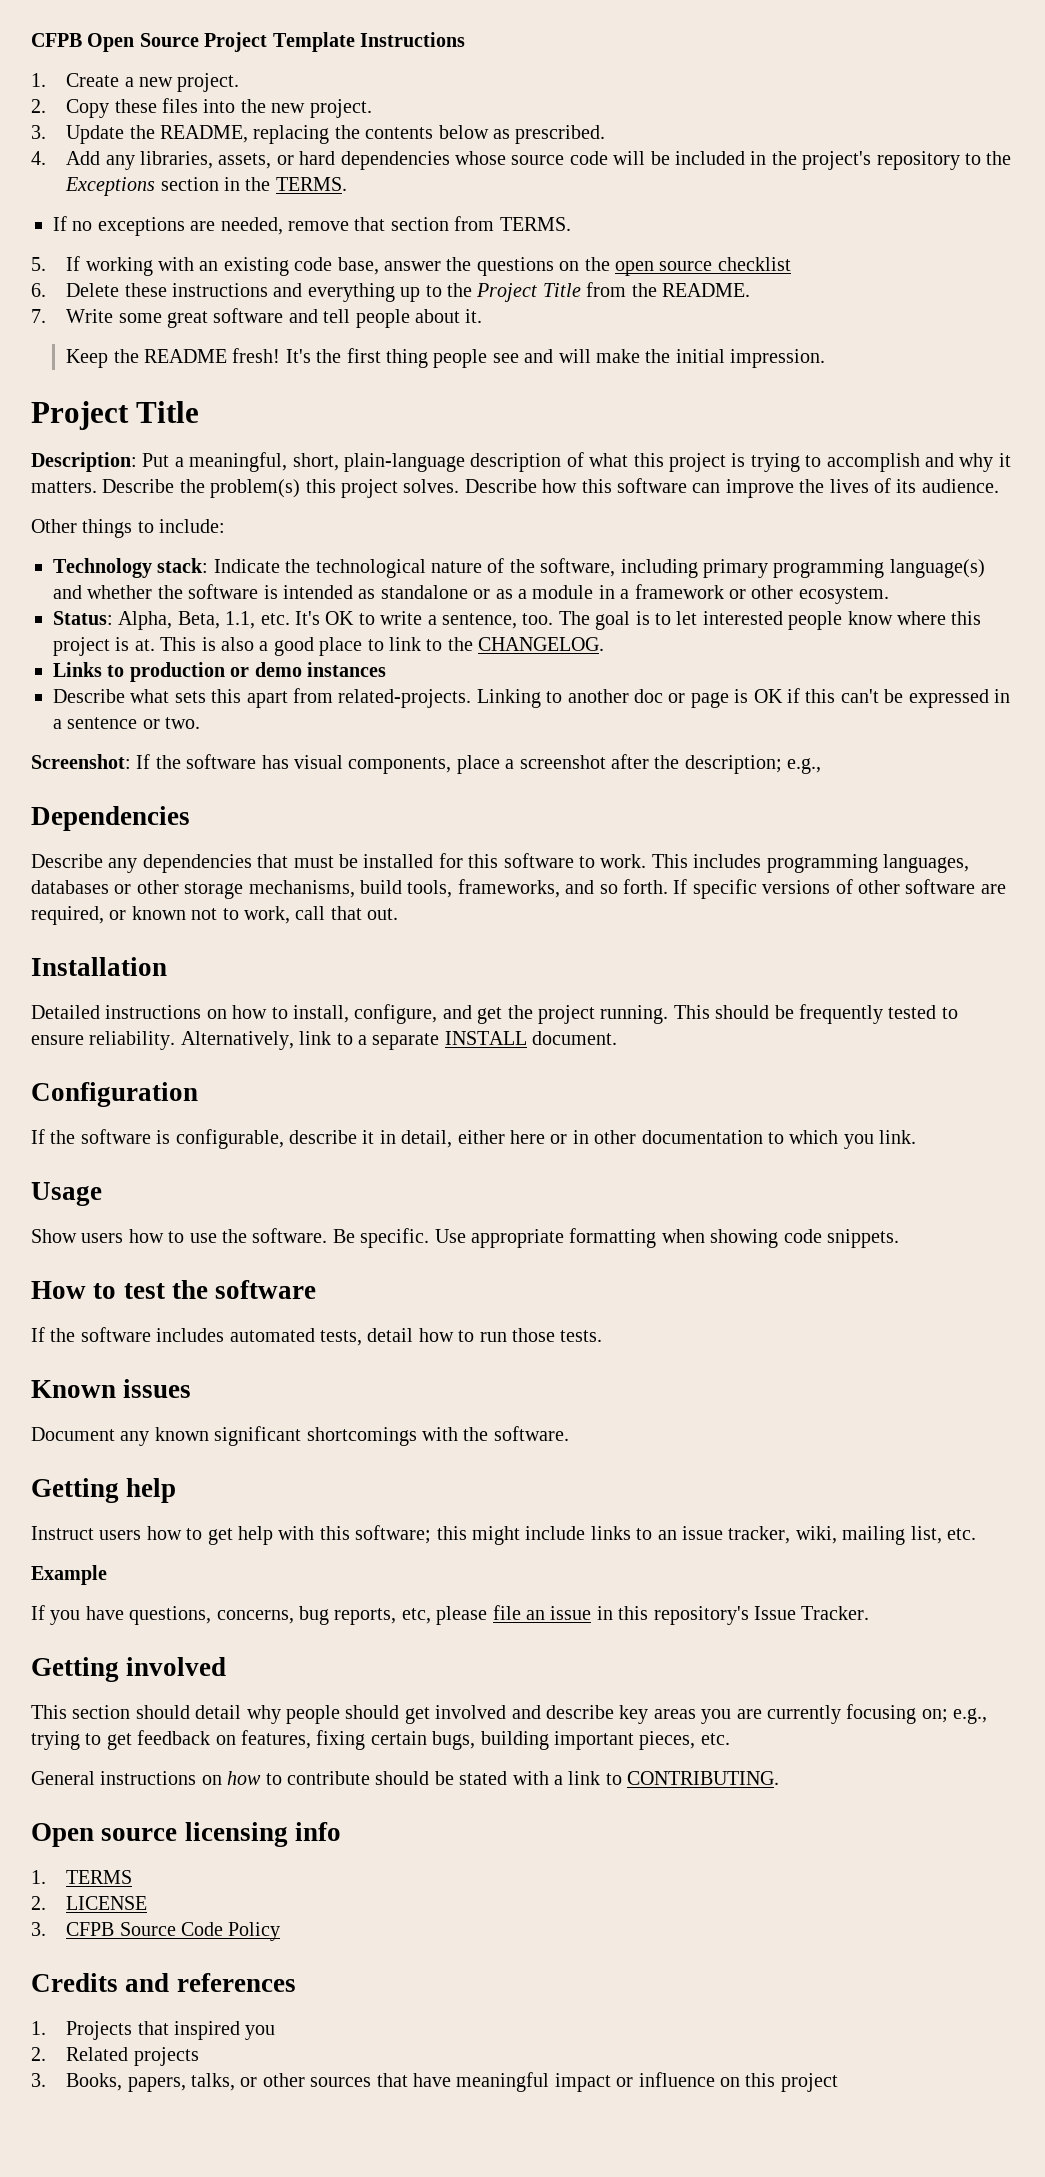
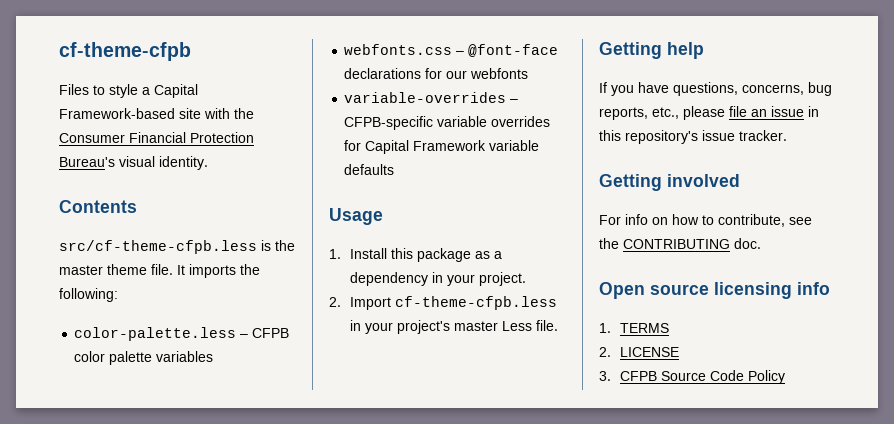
- CFPB Open Source Project Template Instructions
- 1. Create a new project.
- 2. Copy these files into the new project.
- 3. Update the README, replacing the contents below as prescribed.
- 4. Add any libraries, assets, or hard dependencies whose source code will be included in the project's repository to the Exceptions section in the TERMS.
- If no exceptions are needed, remove that section from TERMS.
- 5. If working with an existing code base, answer the questions on the open source checklist
- 6. Delete these instructions and everything up to the Project Title from the README.
- 7. Write some great software and tell people about it.
- Keep the README fresh! It's the first thing people see and will make the initial impression.
- Project Title
- Description: Put a meaningful, short, plain-language description of what this project is trying to accomplish and why it matters. Describe the problem(s) this project solves. Describe how this software can improve the lives of its audience.
- Other things to include:
- Technology stack: Indicate the technological nature of the software, including primary programming language(s) and whether the software is intended as standalone or as a module in a framework or other ecosystem.
- Status: Alpha, Beta, 1.1, etc. It's OK to write a sentence, too. The goal is to let interested people know where this project is at. This is also a good place to link to the CHANGELOG.
- Links to production or demo instances
- Describe what sets this apart from related-projects. Linking to another doc or page is OK if this can't be expressed in a sentence or two.
- Screenshot: If the software has visual components, place a screenshot after the description; e.g.,
- Dependencies
- Describe any dependencies that must be installed for this software to work. This includes programming languages, databases or other storage mechanisms, build tools, frameworks, and so forth. If specific versions of other software are required, or known not to work, call that out.
- Installation
- Detailed instructions on how to install, configure, and get the project running. This should be frequently tested to ensure reliability. Alternatively, link to a separate INSTALL document.
- Configuration
- If the software is configurable, describe it in detail, either here or in other documentation to which you link.
+ cf-theme-cfpb
+ Files to style a Capital Framework-based site with the Consumer Financial Protection Bureau's visual identity.
+ Contents
+ src/cf-theme-cfpb.less is the master theme file. It imports the following:
+ color-palette.less – CFPB color palette variables
+ webfonts.css – @font-face declarations for our webfonts
+ variable-overrides – CFPB-specific variable overrides for Capital Framework variable defaults
  Usage
- Show users how to use the software. Be specific. Use appropriate formatting when showing code snippets.
- How to test the software
- If the software includes automated tests, detail how to run those tests.
- Known issues
- Document any known significant shortcomings with the software.
+ 1. Install this package as a dependency in your project.
+ 2. Import cf-theme-cfpb.less in your project's master Less file.
  Getting help
- Instruct users how to get help with this software; this might include links to an issue tracker, wiki, mailing list, etc.
- Example
- If you have questions, concerns, bug reports, etc, please file an issue in this repository's Issue Tracker.
+ If you have questions, concerns, bug reports, etc., please file an issue in this repository's issue tracker.
- This section should detail why people should get involved and describe key areas you are currently focusing on; e.g., trying to get feedback on features, fixing certain bugs, building important pieces, etc.
- General instructions on how to contribute should be stated with a link to CONTRIBUTING.
+ For info on how to contribute, see the CONTRIBUTING doc.
- Credits and references
- 1. Projects that inspired you
- 2. Related projects
- 3. Books, papers, talks, or other sources that have meaningful impact or influence on this project

